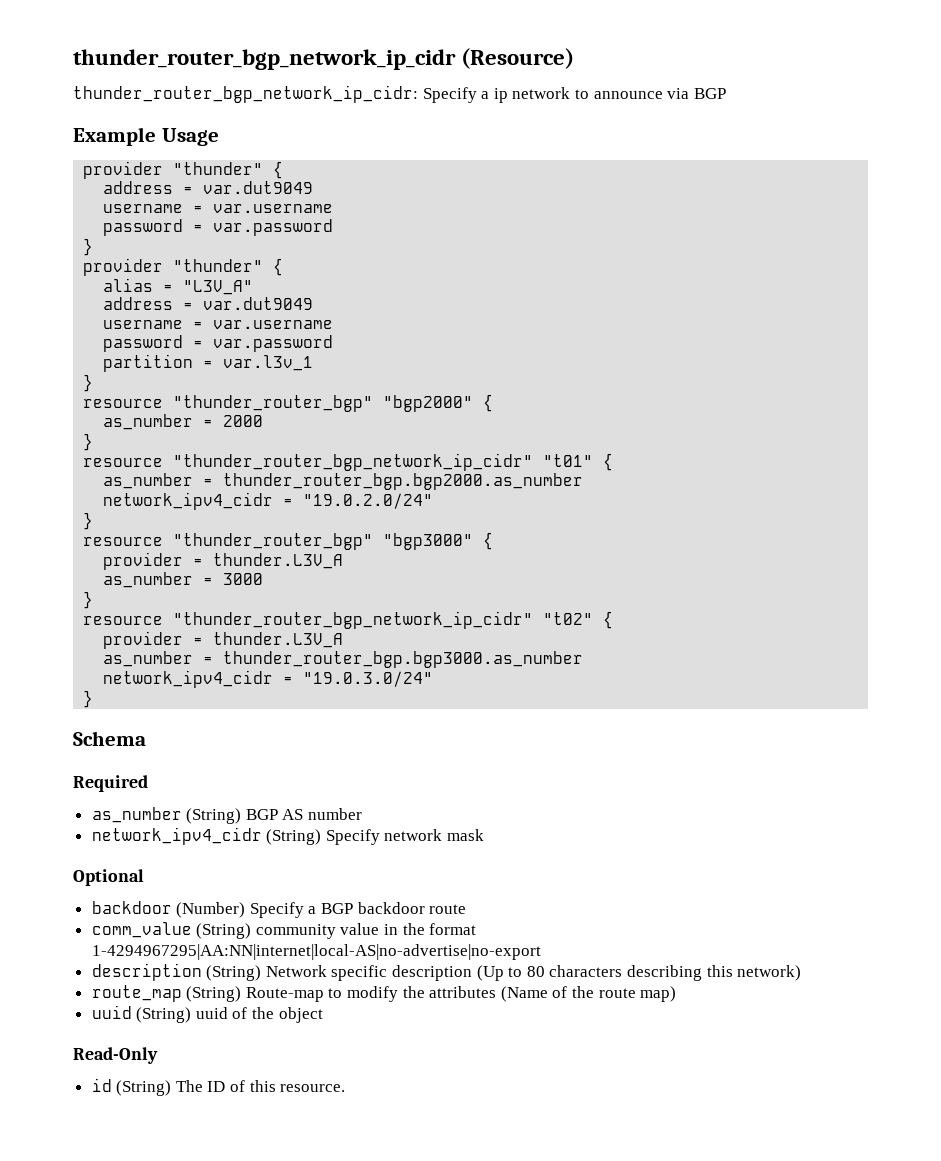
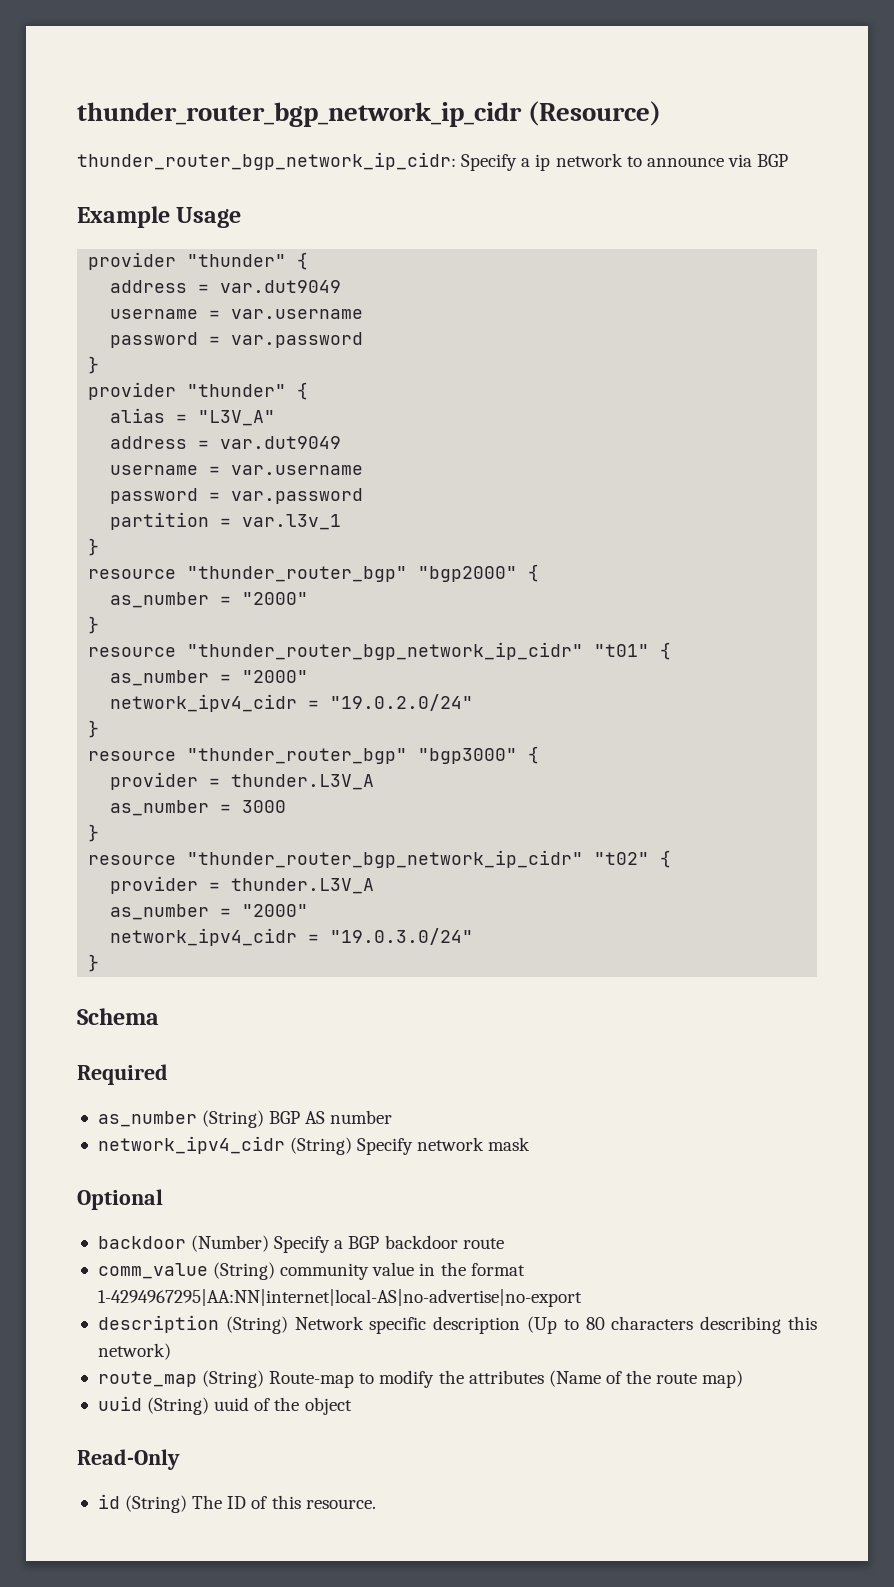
  resource "thunder_router_bgp" "bgp2000" {
- as_number = 2000
+ as_number = "2000"
  resource "thunder_router_bgp_network_ip_cidr" "t01" {
- as_number = thunder_router_bgp.bgp2000.as_number
+ as_number = "2000"
  resource "thunder_router_bgp_network_ip_cidr" "t02" {
  provider = thunder.L3V_A
- as_number = thunder_router_bgp.bgp3000.as_number
+ as_number = "2000"

